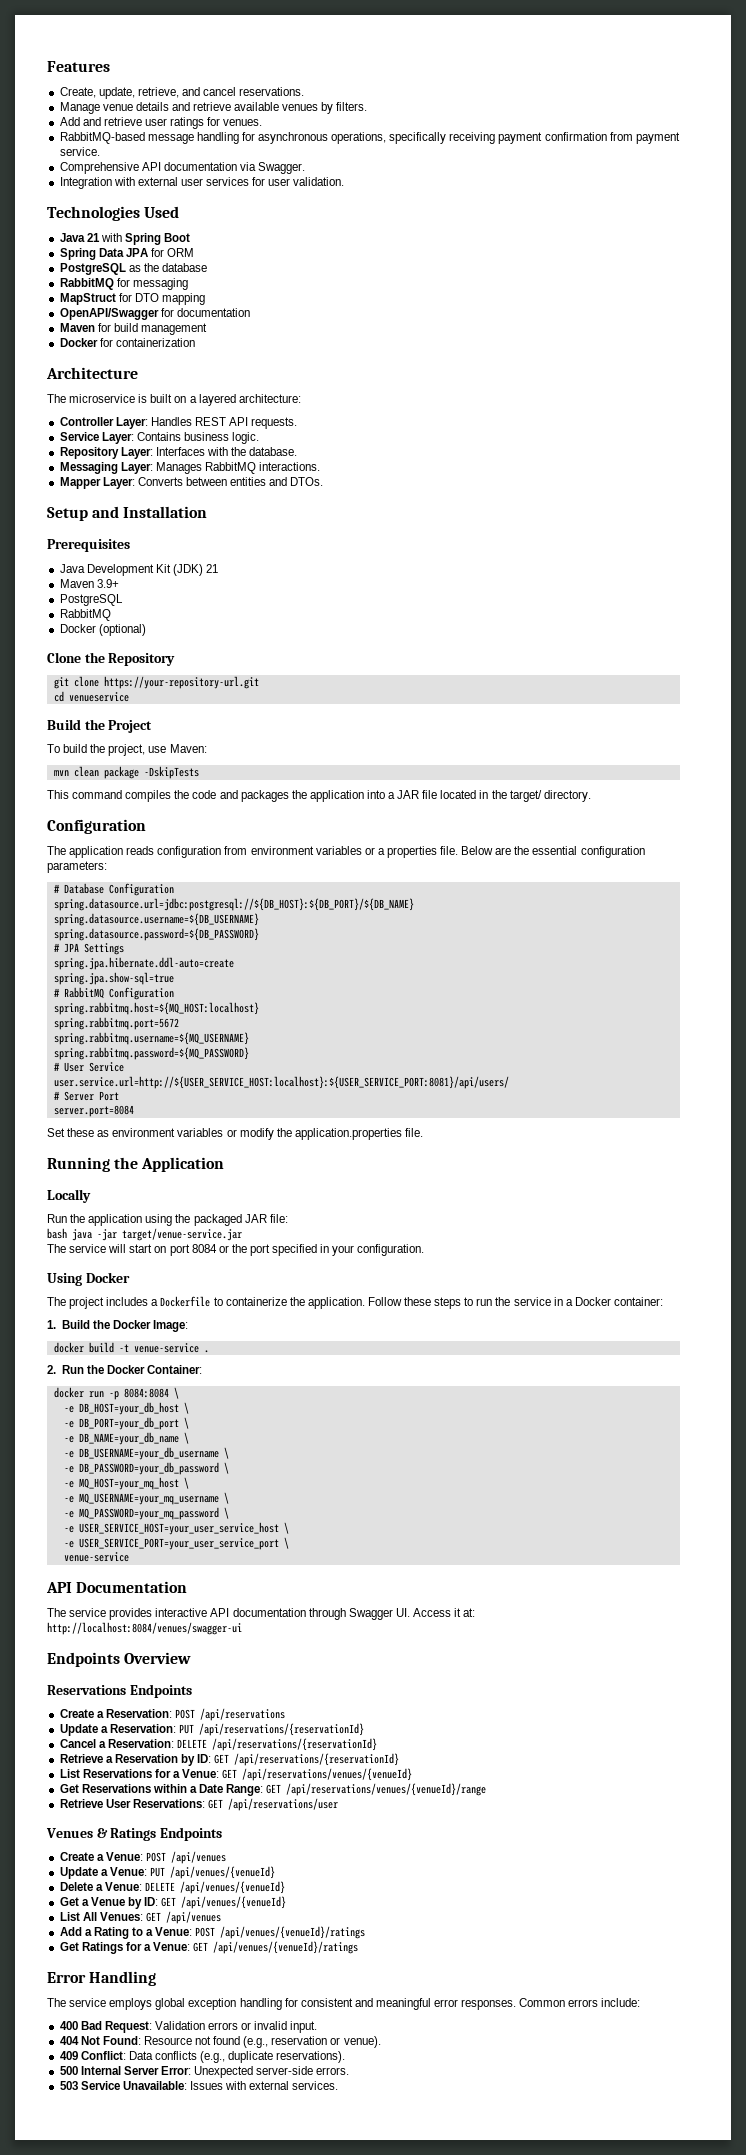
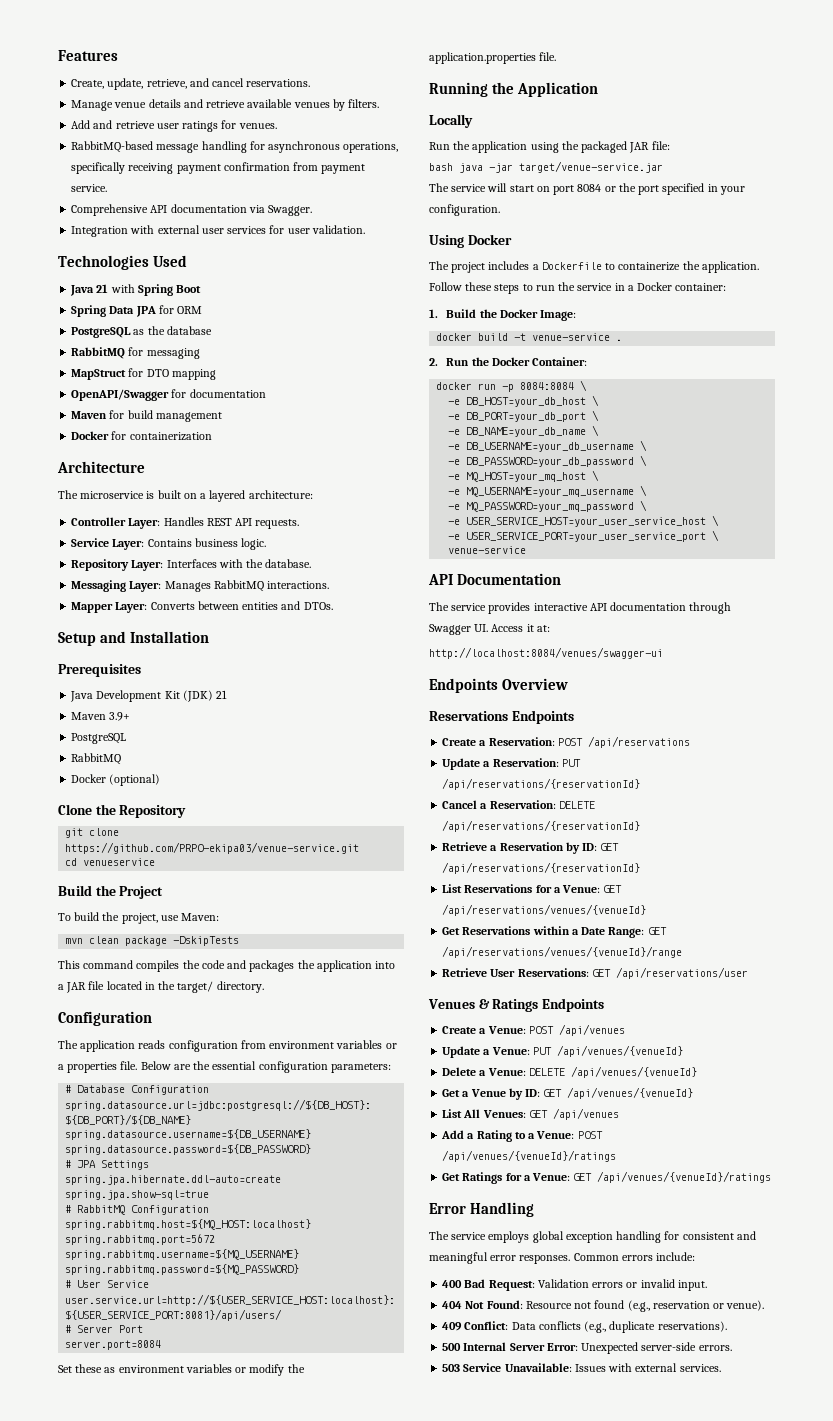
- git clone https://your-repository-url.git
+ git clone https://github.com/PRPO-ekipa03/venue-service.git

